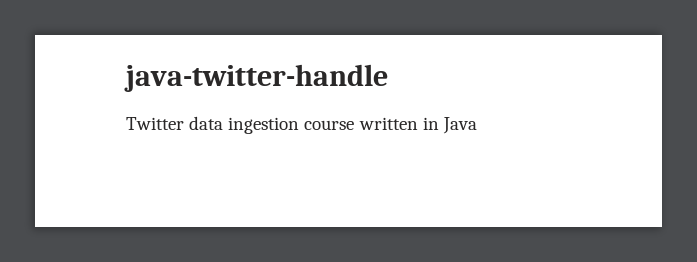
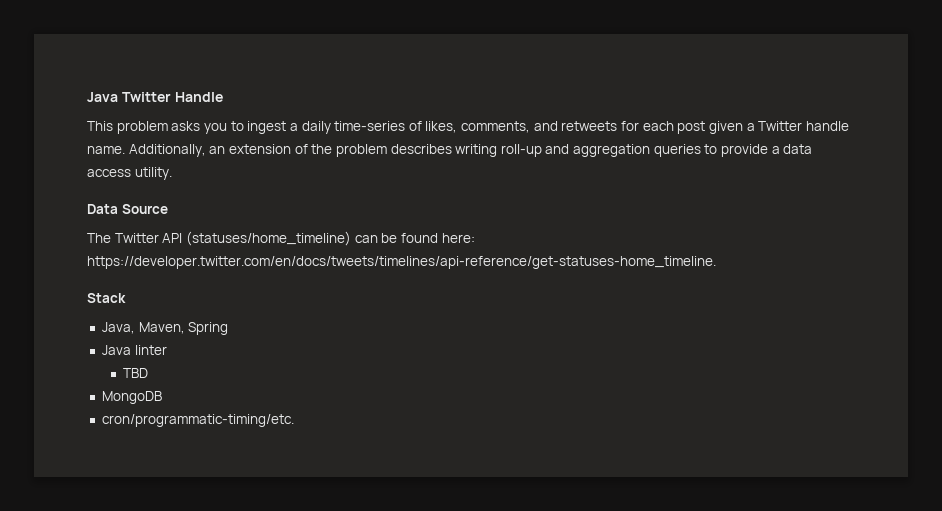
- java-twitter-handle
- Twitter data ingestion course written in Java
+ Java Twitter Handle
+ This problem asks you to ingest a daily time-series of likes, comments, and retweets for each post given a Twitter handle name. Additionally, an extension of the problem describes writing roll-up and aggregation queries to provide a data access utility.
+ Data Source
+ The Twitter API (statuses/home_timeline) can be found here: https://developer.twitter.com/en/docs/tweets/timelines/api-reference/get-statuses-home_timeline.
+ Stack
+ Java, Maven, Spring
+ Java linter
+ TBD
+ MongoDB
+ cron/programmatic-timing/etc.

